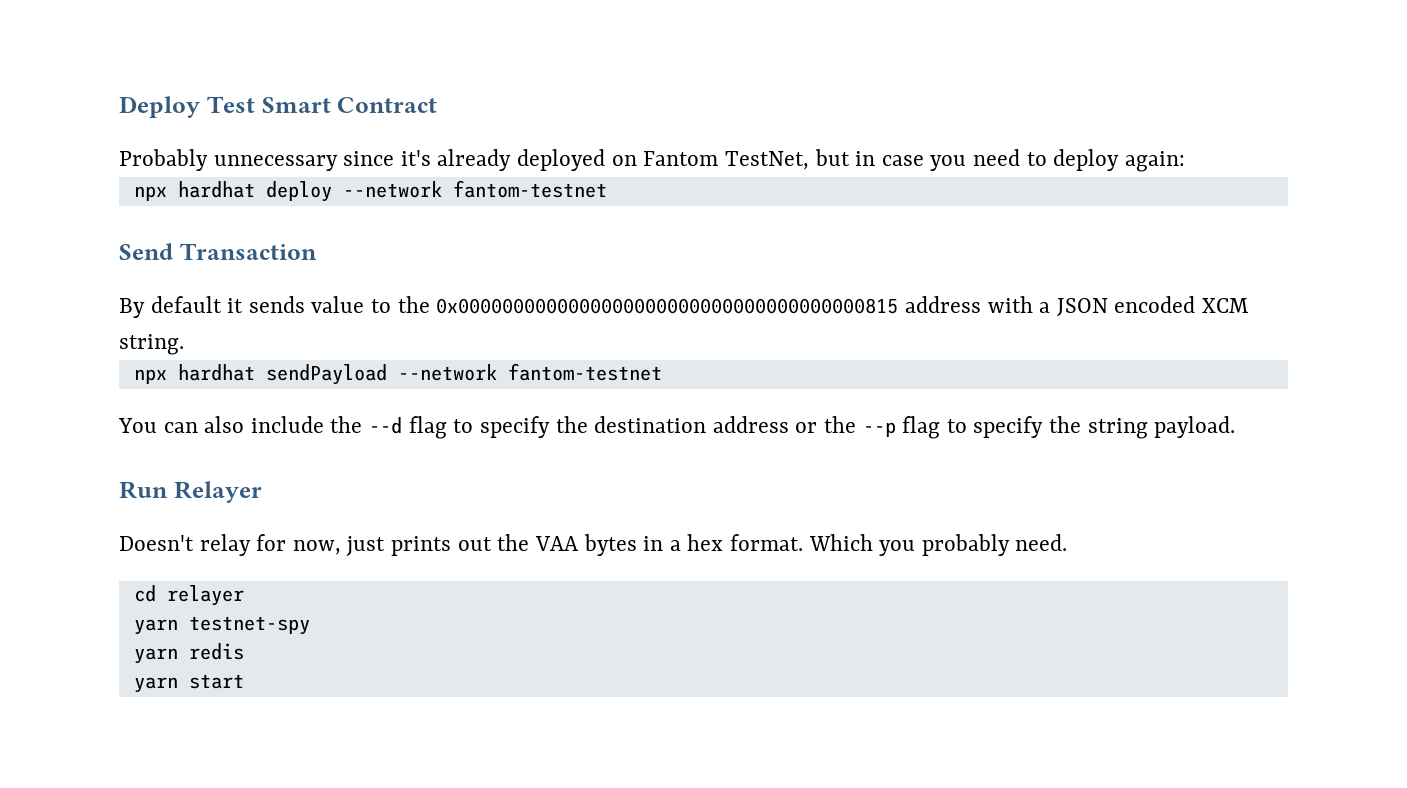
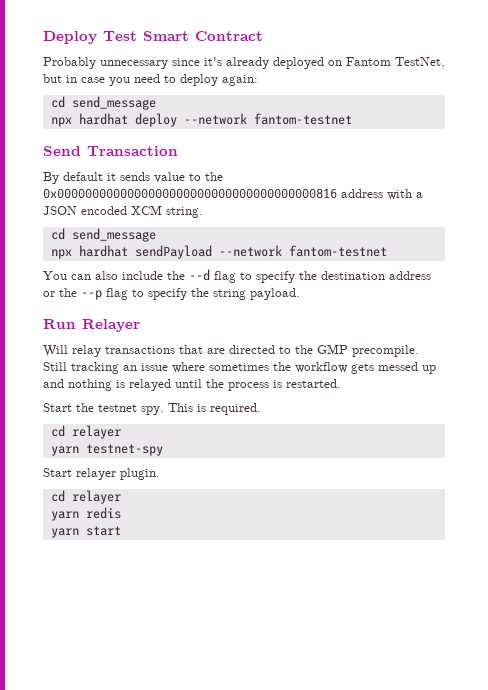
  Probably unnecessary since it's already deployed on Fantom TestNet, but in case you need to deploy again:
+ cd send_message
- By default it sends value to the 0x0000000000000000000000000000000000000815 address with a JSON encoded XCM string.
+ By default it sends value to the 0x0000000000000000000000000000000000000816 address with a JSON encoded XCM string.
+ cd send_message
- Doesn't relay for now, just prints out the VAA bytes in a hex format. Which you probably need.
+ Will relay transactions that are directed to the GMP precompile. Still tracking an issue where sometimes the workflow gets messed up and nothing is relayed until the process is restarted.
+ Start the testnet spy. This is required.
+ Start relayer plugin.
+ cd relayer

